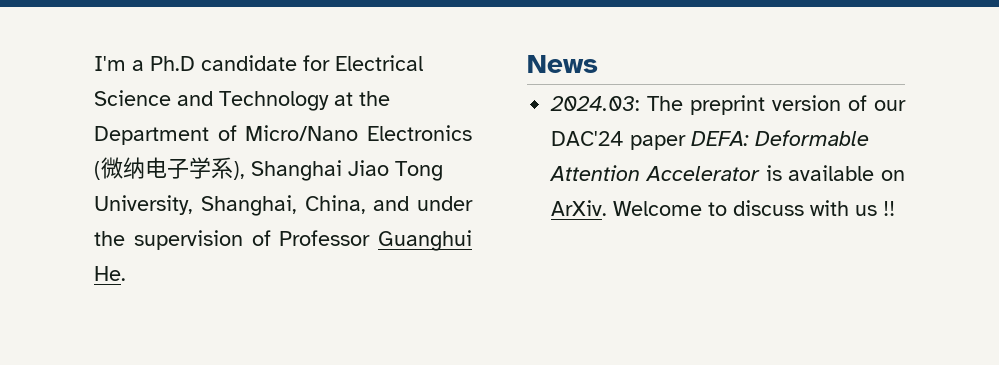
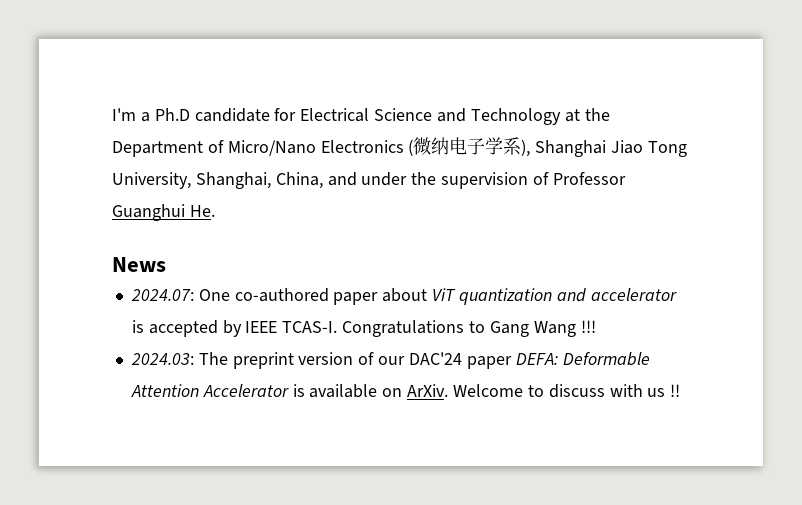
+ 2024.07: One co-authored paper about ViT quantization and accelerator is accepted by IEEE TCAS-I. Congratulations to Gang Wang !!!

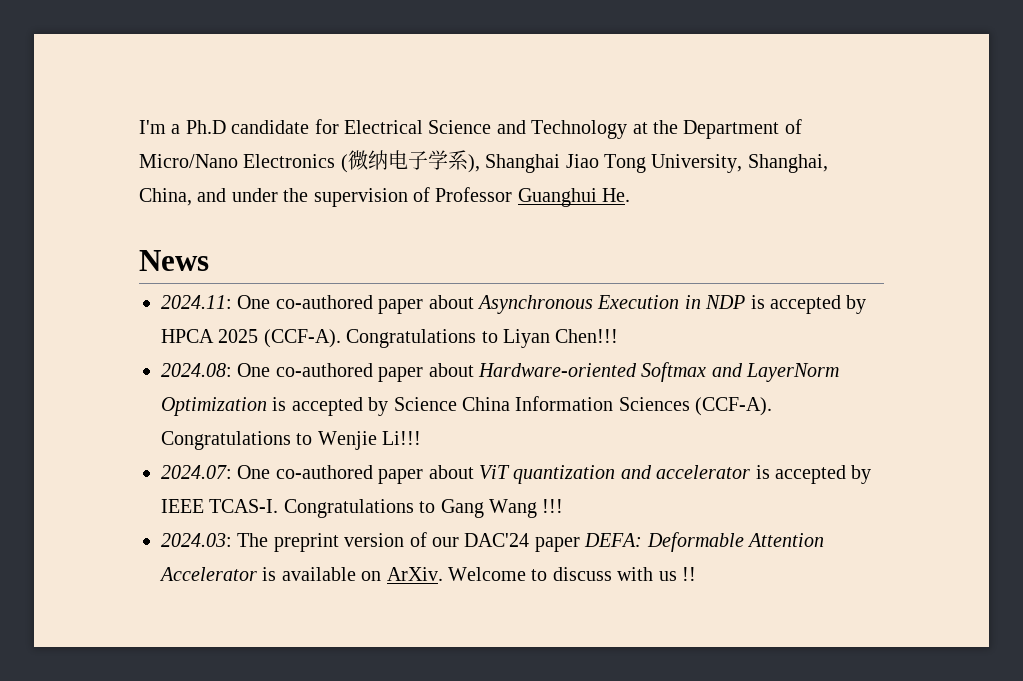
+ 2024.11: One co-authored paper about Asynchronous Execution in NDP is accepted by HPCA 2025 (CCF-A). Congratulations to Liyan Chen!!!
+ 2024.08: One co-authored paper about Hardware-oriented Softmax and LayerNorm Optimization is accepted by Science China Information Sciences (CCF-A). Congratulations to Wenjie Li!!!

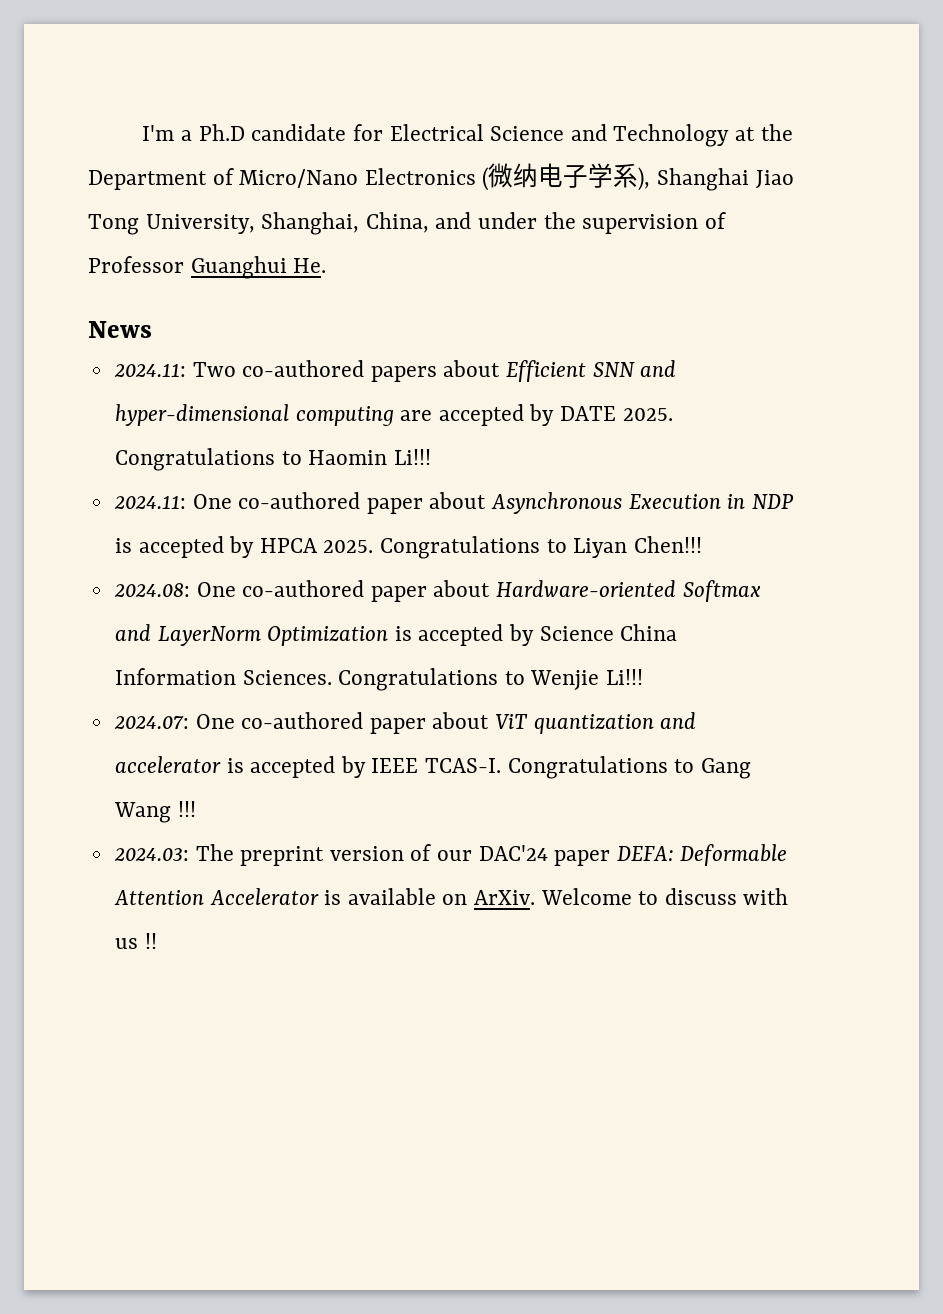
+ 2024.11: Two co-authored papers about Efficient SNN and hyper-dimensional computing are accepted by DATE 2025. Congratulations to Haomin Li!!!
- 2024.11: One co-authored paper about Asynchronous Execution in NDP is accepted by HPCA 2025 (CCF-A).
+ 2024.11: One co-authored paper about Asynchronous Execution in NDP is accepted by HPCA 2025.
- 2024.08: One co-authored paper about Hardware-oriented Softmax and LayerNorm Optimization is accepted by Science China Information Sciences (CCF-A).
+ 2024.08: One co-authored paper about Hardware-oriented Softmax and LayerNorm Optimization is accepted by Science China Information Sciences.

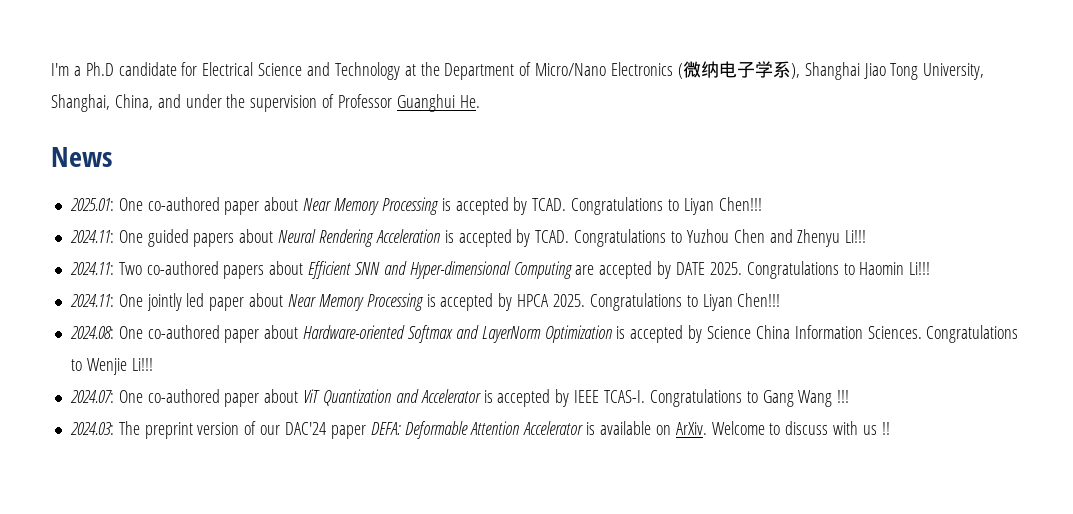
+ 2025.01: One co-authored paper about Near Memory Processing is accepted by TCAD. Congratulations to Liyan Chen!!!
+ 2024.11: One guided papers about Neural Rendering Acceleration is accepted by TCAD. Congratulations to Yuzhou Chen and Zhenyu Li!!!
- 2024.11: Two co-authored papers about Efficient SNN and hyper-dimensional computing are accepted by DATE 2025.
+ 2024.11: Two co-authored papers about Efficient SNN and Hyper-dimensional Computing are accepted by DATE 2025.
- 2024.11: One co-authored paper about Asynchronous Execution in NDP is accepted by HPCA 2025.
+ 2024.11: One jointly led paper about Near Memory Processing is accepted by HPCA 2025.
- 2024.07: One co-authored paper about ViT quantization and accelerator is accepted by IEEE TCAS-I.
+ 2024.07: One co-authored paper about ViT Quantization and Accelerator is accepted by IEEE TCAS-I.

